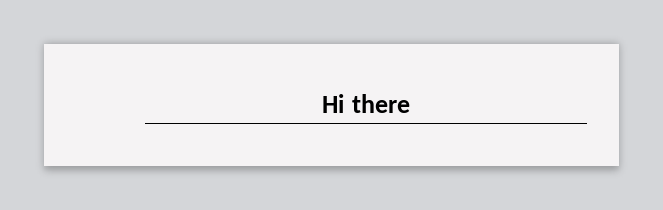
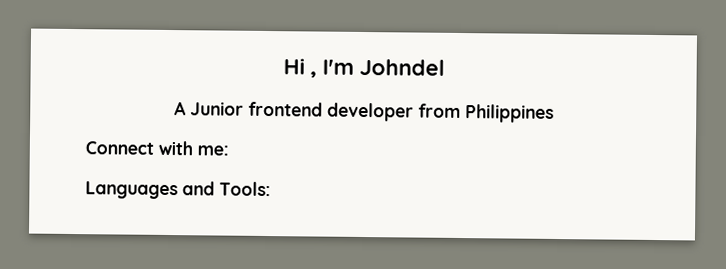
- Hi there
+ Hi , I'm Johndel
+ A Junior frontend developer from Philippines
+ Connect with me:
+ Languages and Tools:

